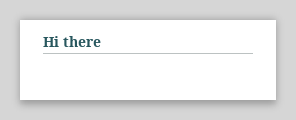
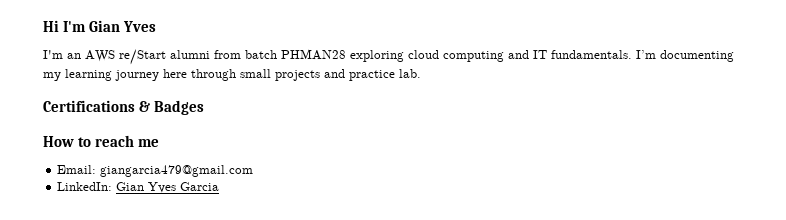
- Hi there
+ Hi I'm Gian Yves
+ I'm an AWS re/Start alumni from batch PHMAN28 exploring cloud computing and IT fundamentals. I’m documenting my learning journey here through small projects and practice lab.
+ Certifications & Badges
+ How to reach me
+ Email: giangarcia479@gmail.com
+ LinkedIn: Gian Yves Garcia

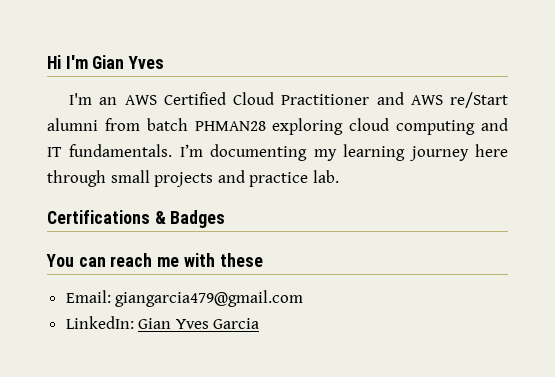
- I'm an AWS re/Start alumni from batch PHMAN28 exploring cloud computing and IT fundamentals.
+ I'm an AWS Certified Cloud Practitioner and AWS re/Start alumni from batch PHMAN28 exploring cloud computing and IT fundamentals.
- How to reach me
+ You can reach me with these

